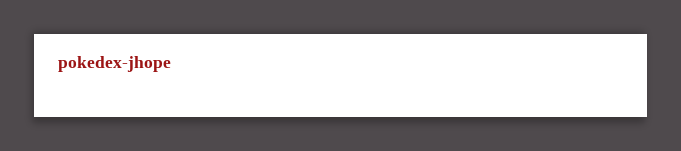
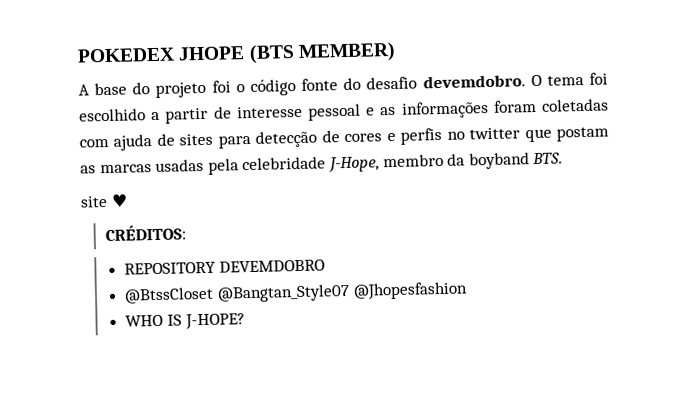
- pokedex-jhope
+ POKEDEX JHOPE (BTS MEMBER)
+ A base do projeto foi o código fonte do desafio devemdobro. O tema foi escolhido a partir de interesse pessoal e as informações foram coletadas com ajuda de sites para detecção de cores e perfis no twitter que postam as marcas usadas pela celebridade J-Hope, membro da boyband BTS.
+ site ♥
+ CRÉDITOS:
+ REPOSITORY DEVEMDOBRO
+ @BtssCloset @Bangtan_Style07 @Jhopesfashion
+ WHO IS J-HOPE?

